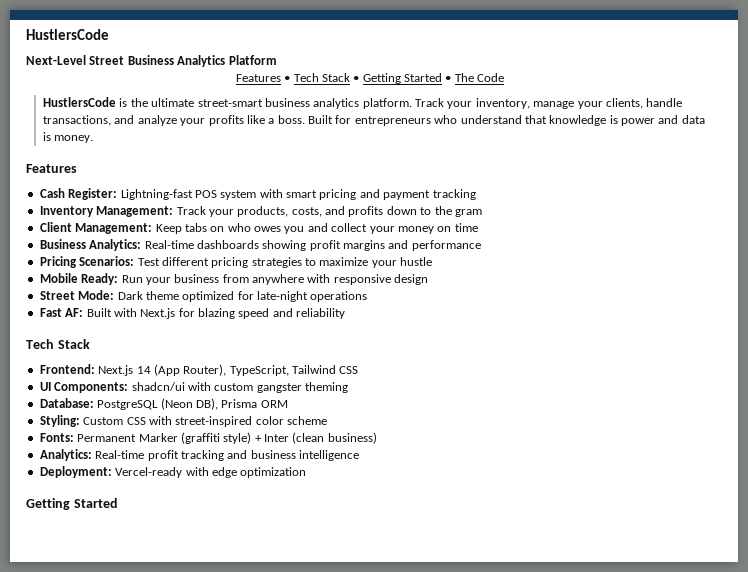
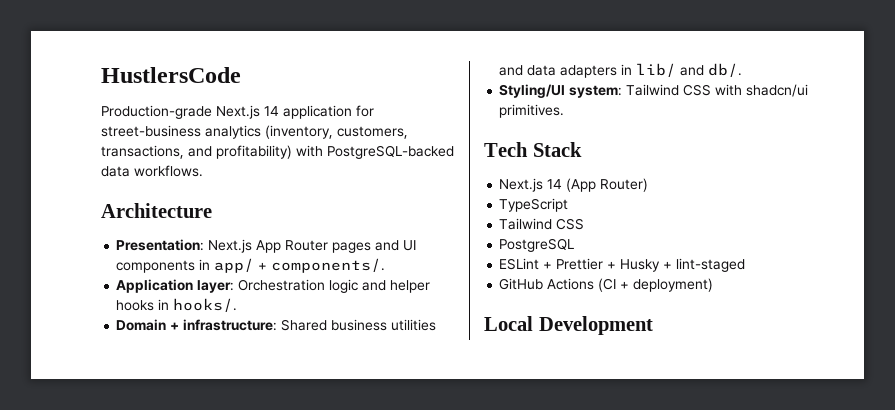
- Next-Level Street Business Analytics Platform
- Features • Tech Stack • Getting Started • The Code
- HustlersCode is the ultimate street-smart business analytics platform. Track your inventory, manage your clients, handle transactions, and analyze your profits like a boss. Built for entrepreneurs who understand that knowledge is power and data is money.
- Features
- Cash Register: Lightning-fast POS system with smart pricing and payment tracking
- Inventory Management: Track your products, costs, and profits down to the gram
- Client Management: Keep tabs on who owes you and collect your money on time
- Business Analytics: Real-time dashboards showing profit margins and performance
- Pricing Scenarios: Test different pricing strategies to maximize your hustle
- Mobile Ready: Run your business from anywhere with responsive design
- Street Mode: Dark theme optimized for late-night operations
- Fast AF: Built with Next.js for blazing speed and reliability
+ Production-grade Next.js 14 application for street-business analytics (inventory, customers, transactions, and profitability) with PostgreSQL-backed data workflows.
+ Architecture
+ Presentation: Next.js App Router pages and UI components in app/ + components/.
+ Application layer: Orchestration logic and helper hooks in hooks/.
+ Domain + infrastructure: Shared business utilities and data adapters in lib/ and db/.
+ Styling/UI system: Tailwind CSS with shadcn/ui primitives.
- Frontend: Next.js 14 (App Router), TypeScript, Tailwind CSS
+ Next.js 14 (App Router)
+ TypeScript
+ Tailwind CSS
- UI Components: shadcn/ui with custom gangster theming
- Database: PostgreSQL (Neon DB), Prisma ORM
- Styling: Custom CSS with street-inspired color scheme
- Fonts: Permanent Marker (graffiti style) + Inter (clean business)
- Analytics: Real-time profit tracking and business intelligence
- Deployment: Vercel-ready with edge optimization
- Getting Started
+ PostgreSQL
+ ESLint + Prettier + Husky + lint-staged
+ GitHub Actions (CI + deployment)
+ Local Development

